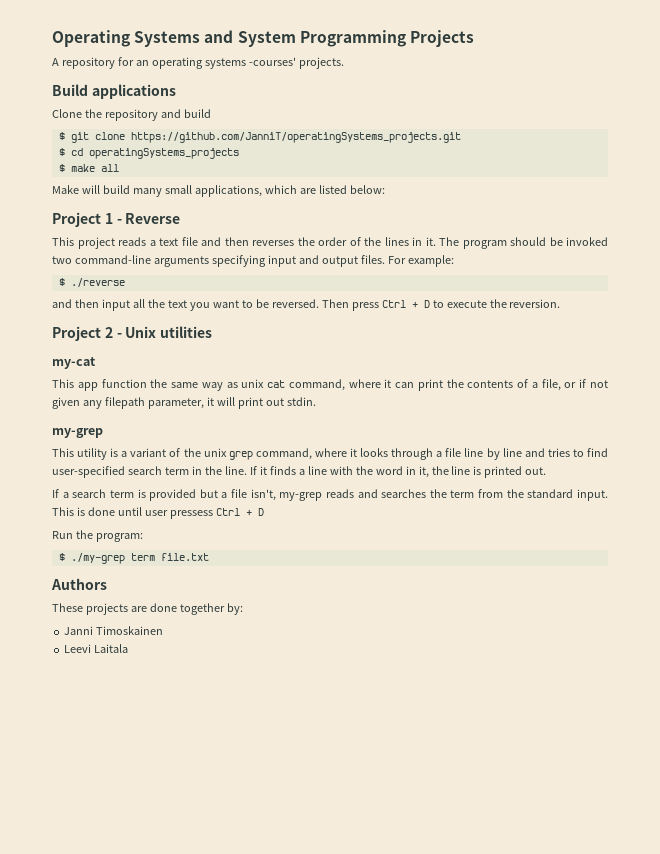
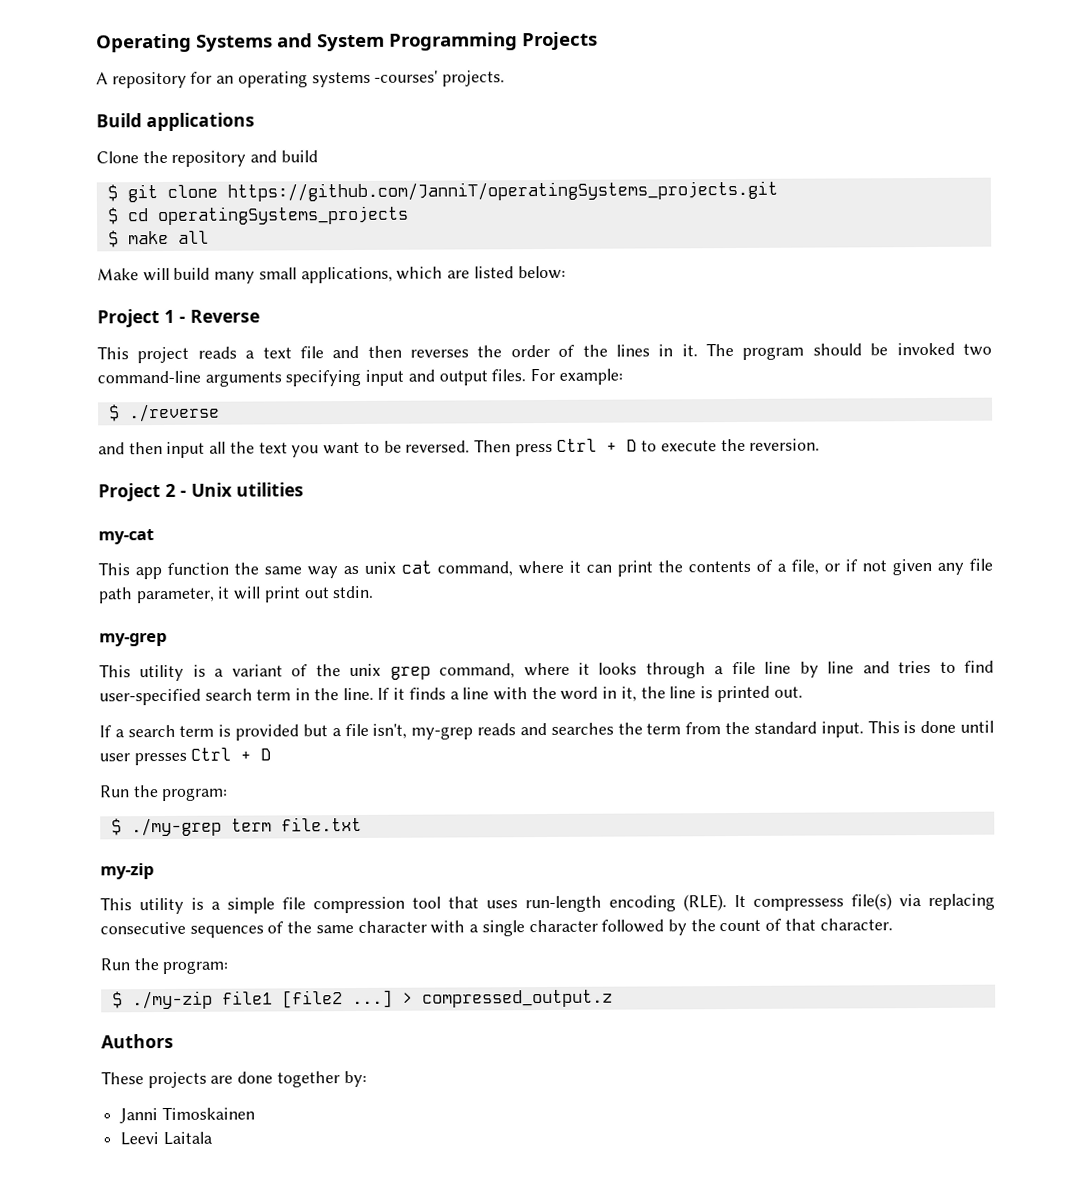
- This app function the same way as unix cat command, where it can print the contents of a file, or if not given any filepath parameter, it will print out stdin.
+ This app function the same way as unix cat command, where it can print the contents of a file, or if not given any file path parameter, it will print out stdin.
- This is done until user pressess Ctrl + D
+ This is done until user presses Ctrl + D
+ my-zip
+ This utility is a simple file compression tool that uses run-length encoding (RLE). It compressess file(s) via replacing consecutive sequences of the same character with a single character followed by the count of that character.
+ Run the program:
+ $ ./my-zip file1 [file2 ...] > compressed_output.z

